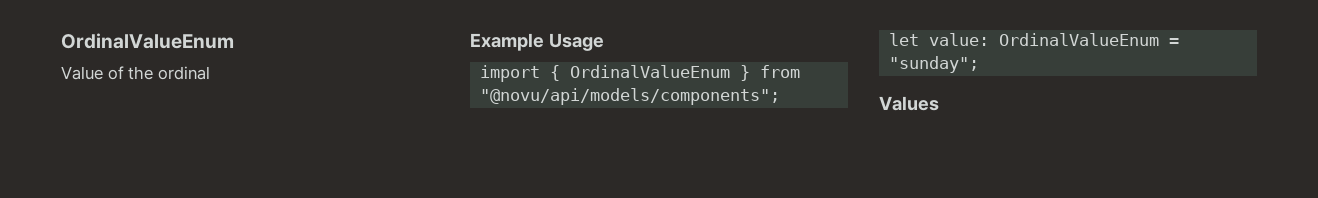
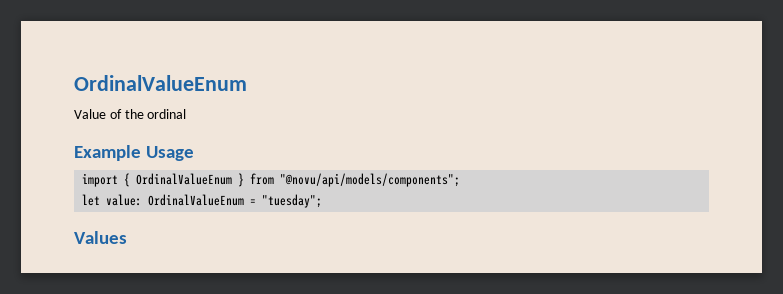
- let value: OrdinalValueEnum = "sunday";
+ let value: OrdinalValueEnum = "tuesday";

